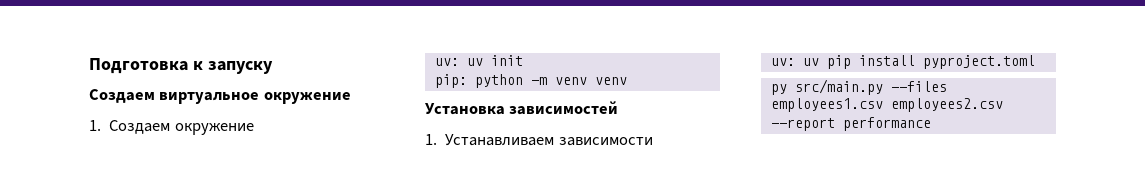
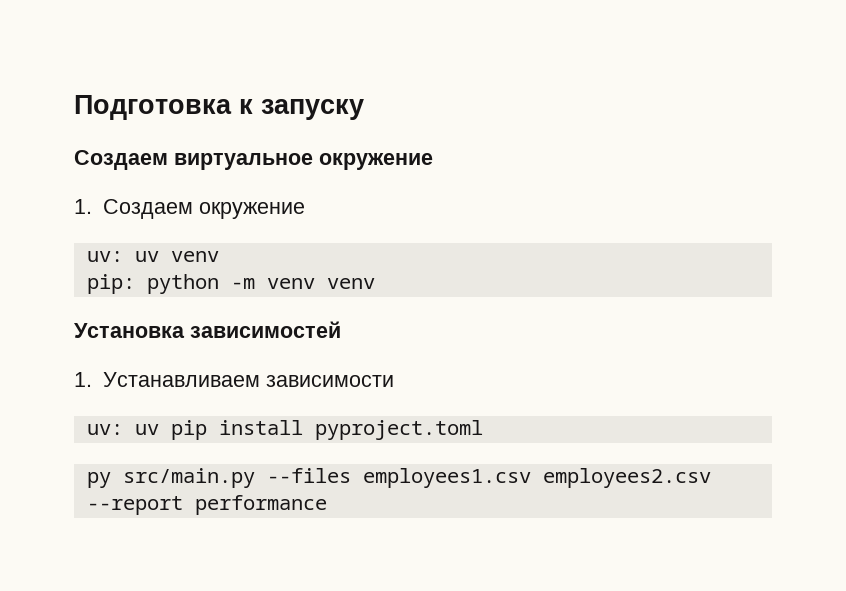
- uv: uv init
+ uv: uv venv

